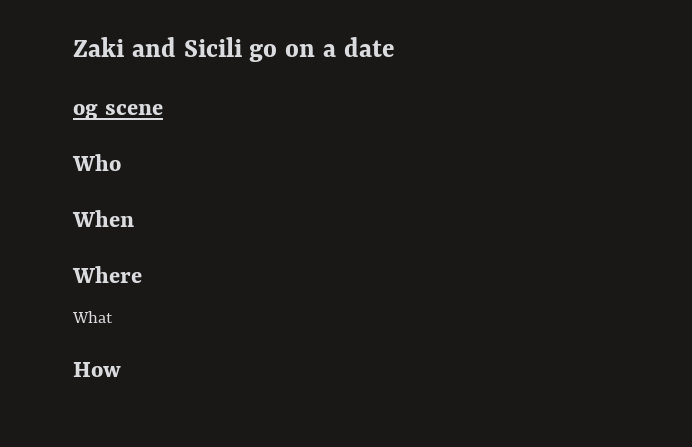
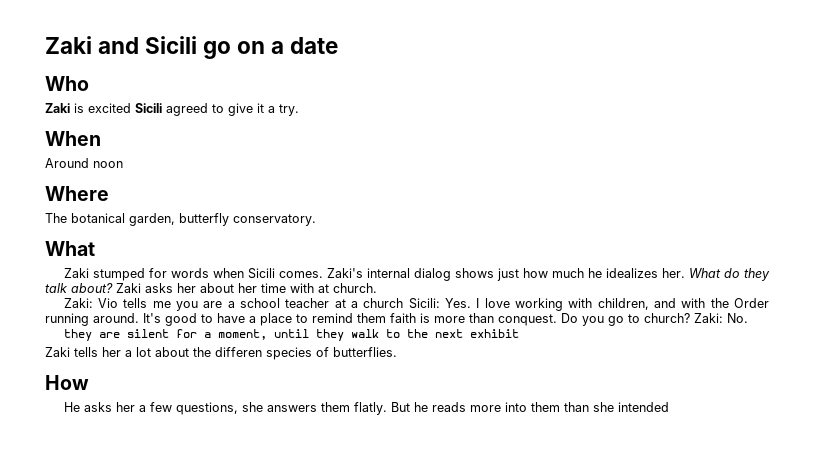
- og scene
  Who
+ Zaki is excited Sicili agreed to give it a try.
+ Around noon
+ The botanical garden, butterfly conservatory.
  What
+ Zaki stumped for words when Sicili comes. Zaki's internal dialog shows just how much he idealizes her. What do they talk about? Zaki asks her about her time with at church.
+ Zaki: Vio tells me you are a school teacher at a church Sicili: Yes. I love working with children, and with the Order running around. It's good to have a place to remind them faith is more than conquest. Do you go to church? Zaki: No.
+ they are silent for a moment, until they walk to the next exhibit
+ Zaki tells her a lot about the differen species of butterflies.
  How
+ He asks her a few questions, she answers them flatly. But he reads more into them than she intended

